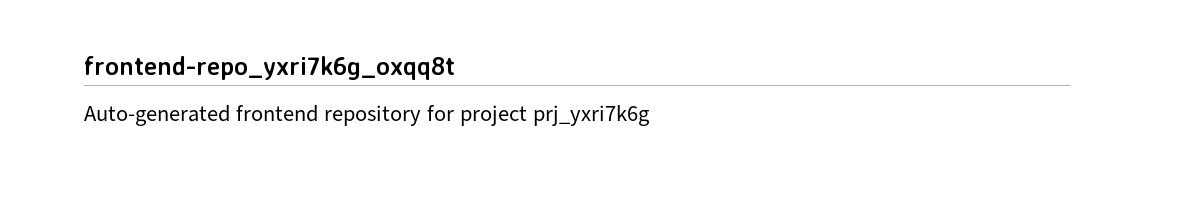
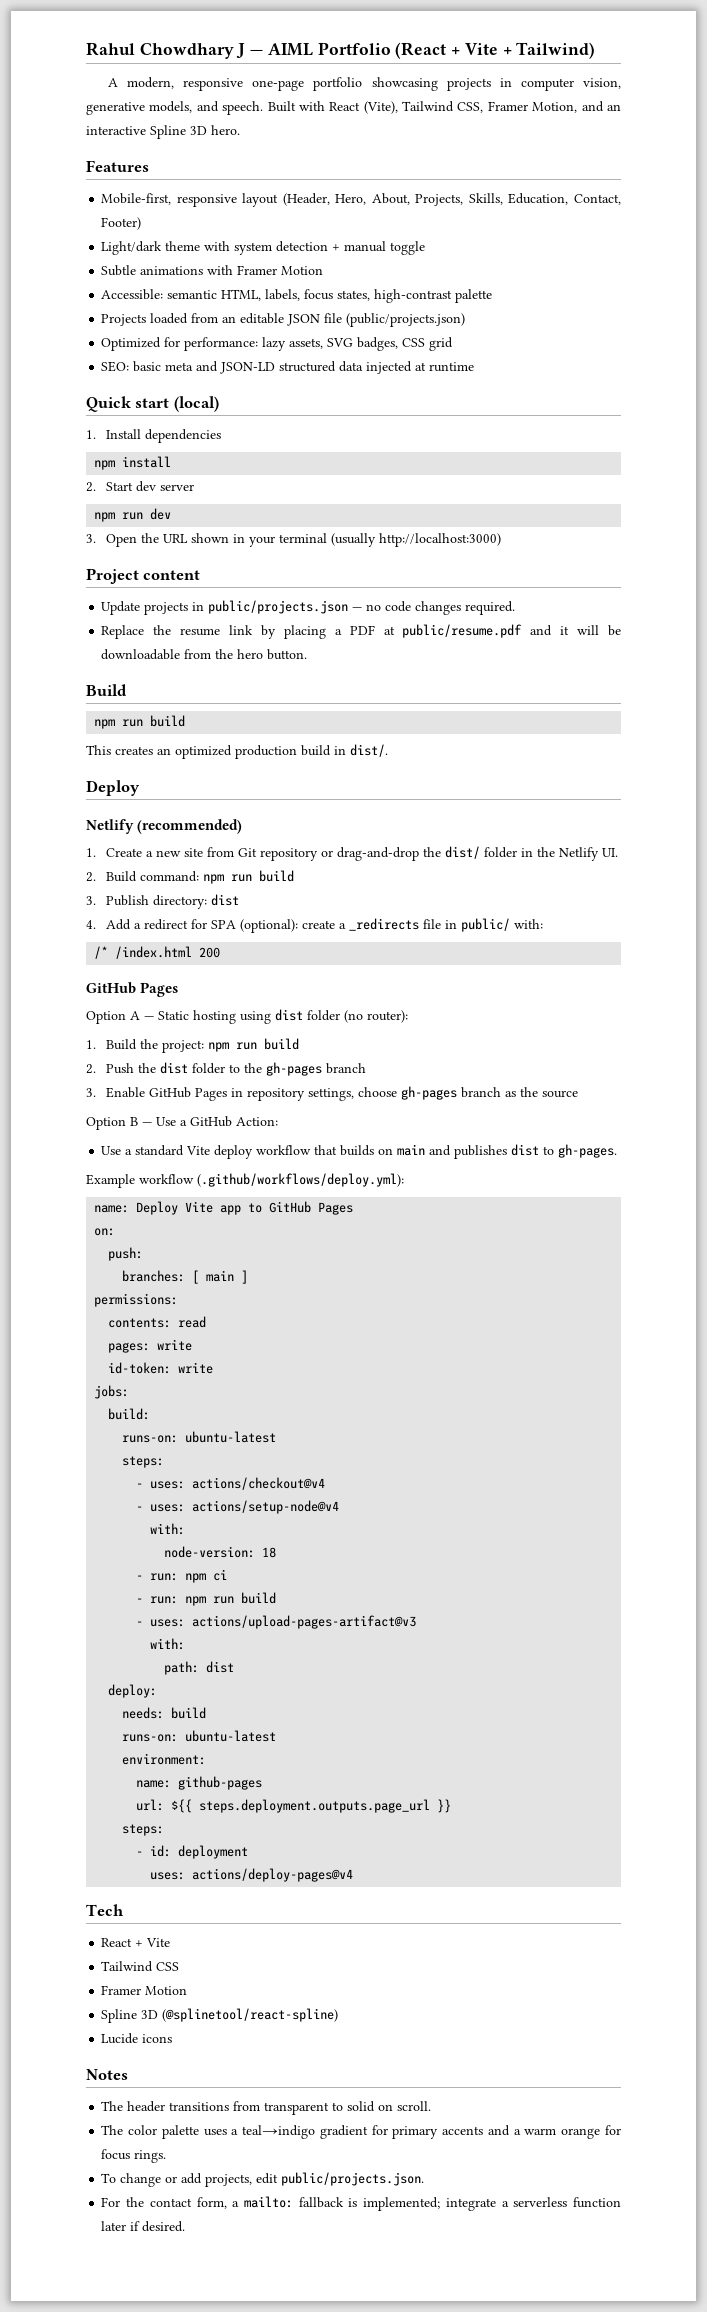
- frontend-repo_yxri7k6g_oxqq8t
- Auto-generated frontend repository for project prj_yxri7k6g
+ Rahul Chowdhary J — AIML Portfolio (React + Vite + Tailwind)
+ A modern, responsive one-page portfolio showcasing projects in computer vision, generative models, and speech. Built with React (Vite), Tailwind CSS, Framer Motion, and an interactive Spline 3D hero.
+ Features
+ Mobile-first, responsive layout (Header, Hero, About, Projects, Skills, Education, Contact, Footer)
+ Light/dark theme with system detection + manual toggle
+ Subtle animations with Framer Motion
+ Accessible: semantic HTML, labels, focus states, high-contrast palette
+ Projects loaded from an editable JSON file (public/projects.json)
+ Optimized for performance: lazy assets, SVG badges, CSS grid
+ SEO: basic meta and JSON-LD structured data injected at runtime
+ Quick start (local)
+ 1. Install dependencies
+ npm install
+ 2. Start dev server
+ npm run dev
+ 3. Open the URL shown in your terminal (usually http://localhost:3000)
+ Project content
+ Update projects in public/projects.json — no code changes required.
+ Replace the resume link by placing a PDF at public/resume.pdf and it will be downloadable from the hero button.
+ Build
+ npm run build
+ This creates an optimized production build in dist/.
+ Deploy
+ Netlify (recommended)
+ 1. Create a new site from Git repository or drag-and-drop the dist/ folder in the Netlify UI.
+ 2. Build command: npm run build
+ 3. Publish directory: dist
+ 4. Add a redirect for SPA (optional): create a _redirects file in public/ with:
+ /* /index.html 200
+ GitHub Pages
+ Option A — Static hosting using dist folder (no router):
+ 1. Build the project: npm run build
+ 2. Push the dist folder to the gh-pages branch
+ 3. Enable GitHub Pages in repository settings, choose gh-pages branch as the source
+ Option B — Use a GitHub Action:
+ Use a standard Vite deploy workflow that builds on main and publishes dist to gh-pages.
+ Example workflow (.github/workflows/deploy.yml):
+ name: Deploy Vite app to GitHub Pages
+ on:
+ push:
+ branches: [ main ]
+ permissions:
+ contents: read
+ pages: write
+ id-token: write
+ jobs:
+ build:
+ runs-on: ubuntu-latest
+ steps:
+ - uses: actions/checkout@v4
+ - uses: actions/setup-node@v4
+ with:
+ node-version: 18
+ - run: npm ci
+ - run: npm run build
+ - uses: actions/upload-pages-artifact@v3
+ with:
+ path: dist
+ deploy:
+ needs: build
+ runs-on: ubuntu-latest
+ environment:
+ name: github-pages
+ url: ${{ steps.deployment.outputs.page_url }}
+ steps:
+ - id: deployment
+ uses: actions/deploy-pages@v4
+ Tech
+ React + Vite
+ Tailwind CSS
+ Framer Motion
+ Spline 3D (@splinetool/react-spline)
+ Lucide icons
+ Notes
+ The header transitions from transparent to solid on scroll.
+ The color palette uses a teal→indigo gradient for primary accents and a warm orange for focus rings.
+ To change or add projects, edit public/projects.json.
+ For the contact form, a mailto: fallback is implemented; integrate a serverless function later if desired.

